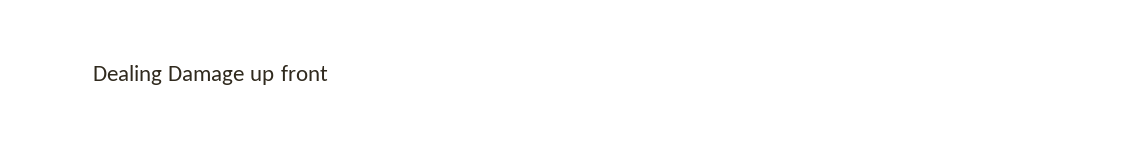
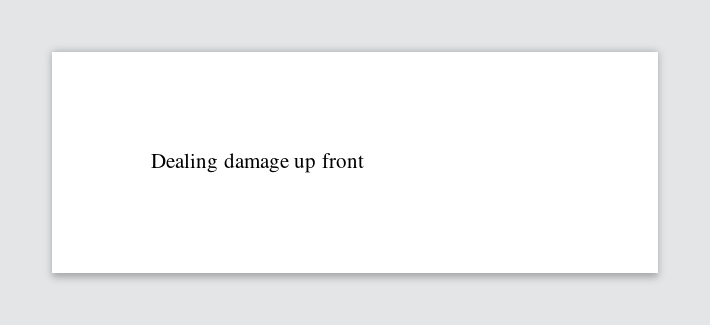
- Dealing Damage up front
+ Dealing damage up front

